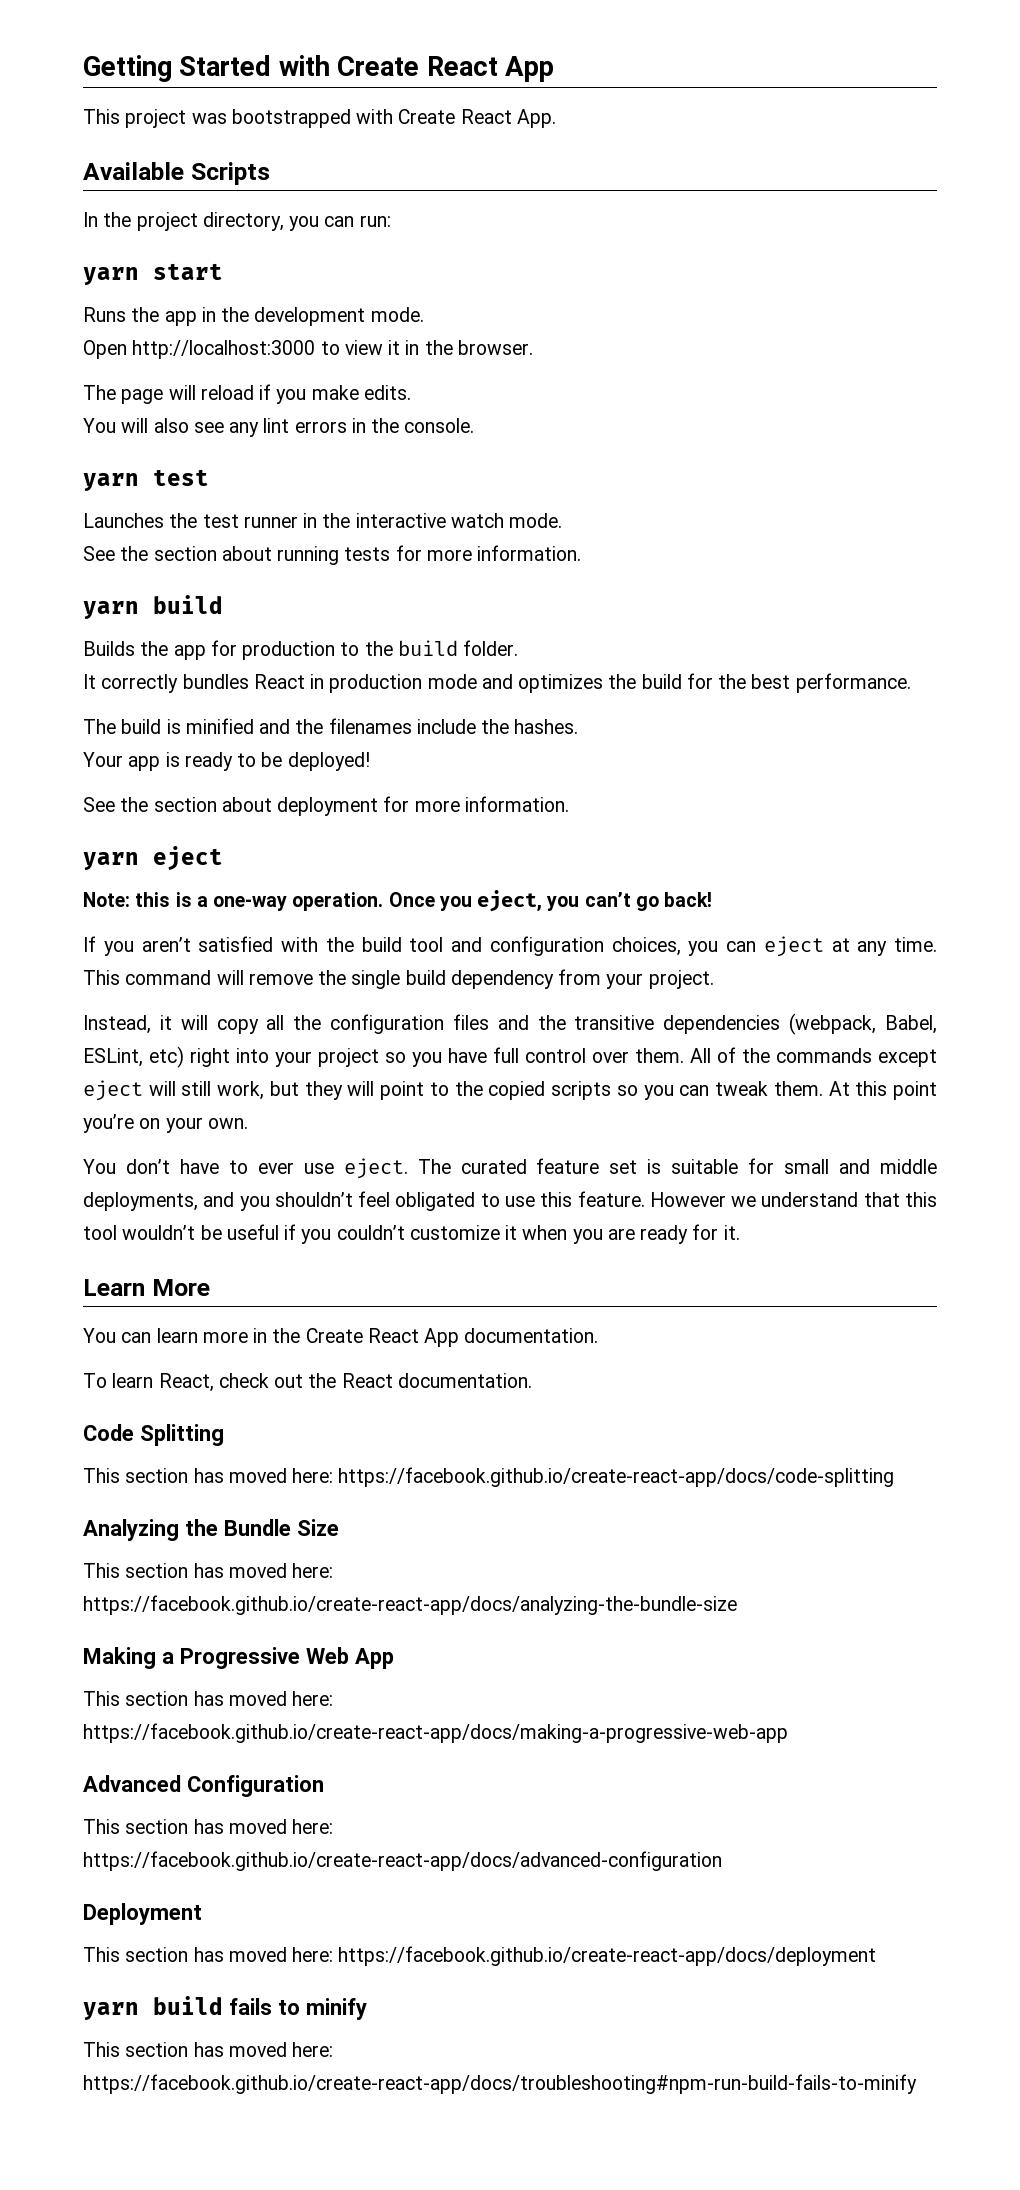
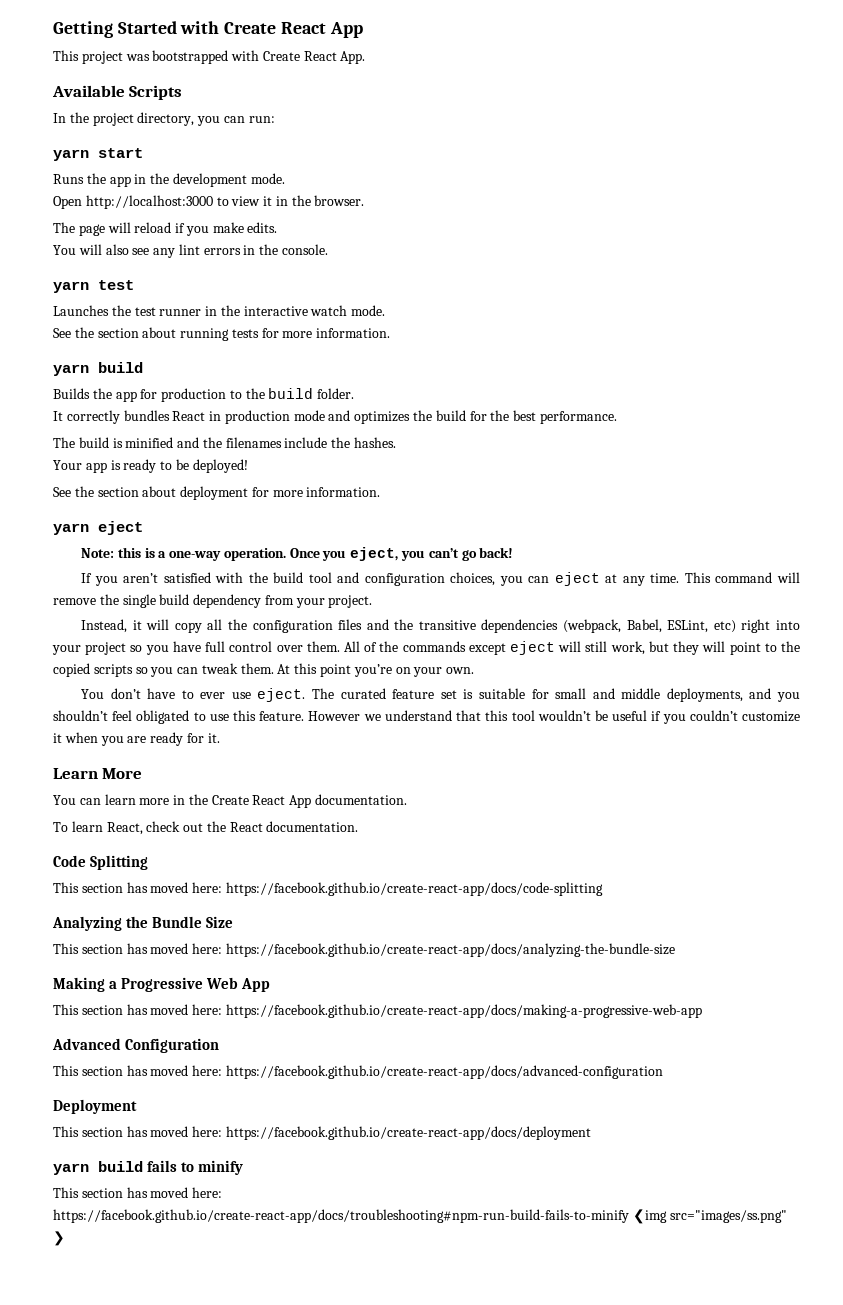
- This section has moved here: https://facebook.github.io/create-react-app/docs/troubleshooting#npm-run-build-fails-to-minify
+ This section has moved here: https://facebook.github.io/create-react-app/docs/troubleshooting#npm-run-build-fails-to-minify ❮img src="images/ss.png" ❯

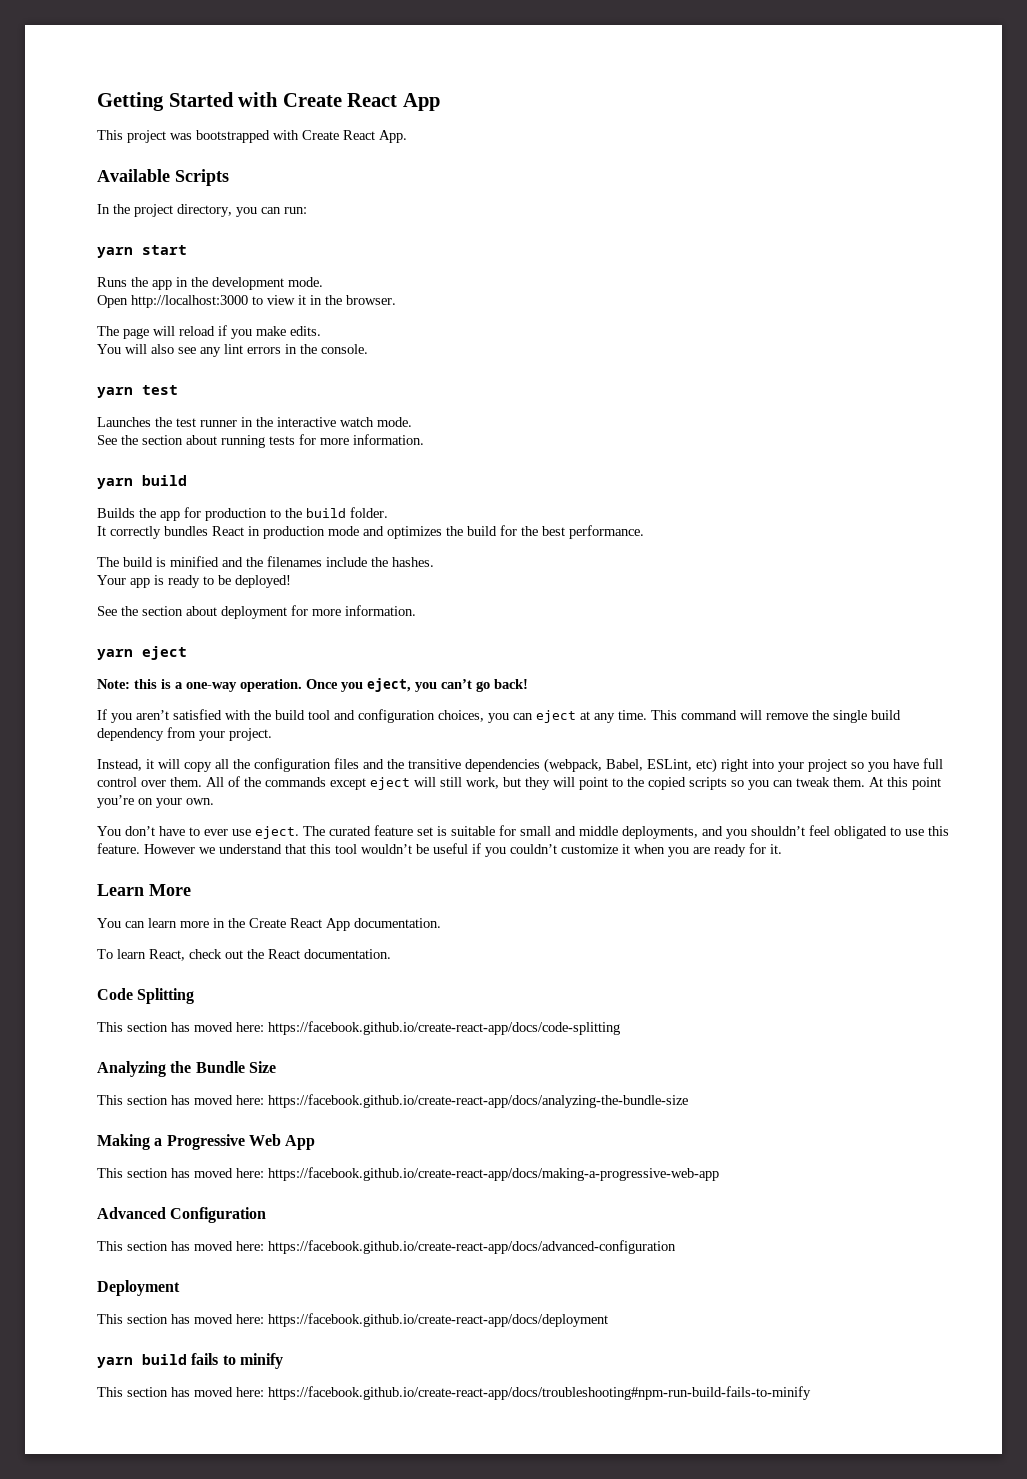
- This section has moved here: https://facebook.github.io/create-react-app/docs/troubleshooting#npm-run-build-fails-to-minify ❮img src="images/ss.png" ❯
+ This section has moved here: https://facebook.github.io/create-react-app/docs/troubleshooting#npm-run-build-fails-to-minify

